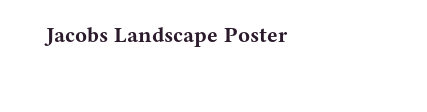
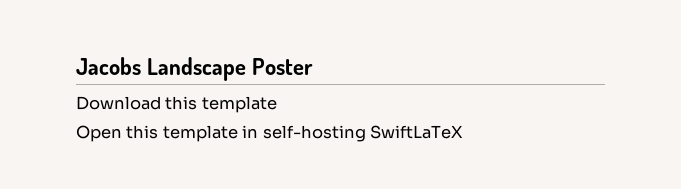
+ Download this template
+ Open this template in self-hosting SwiftLaTeX

